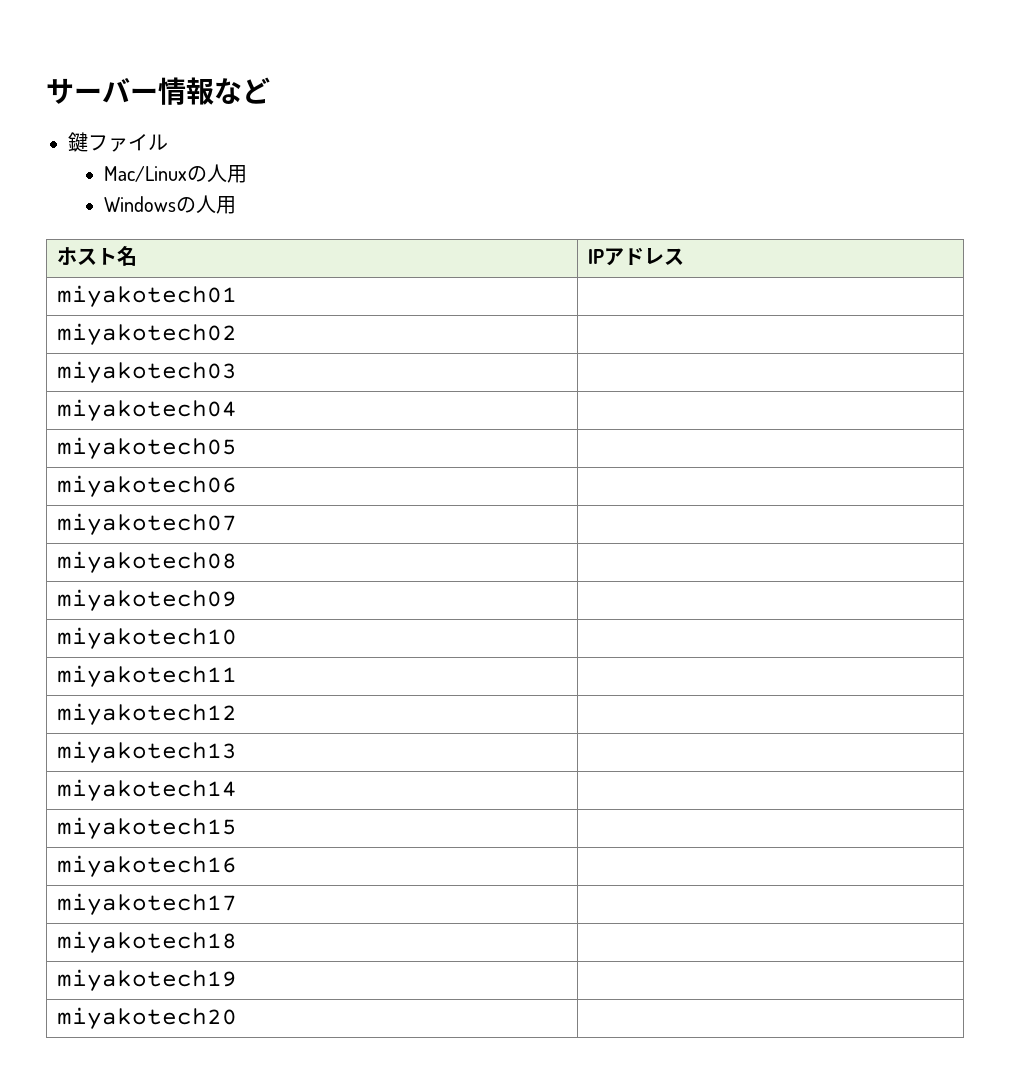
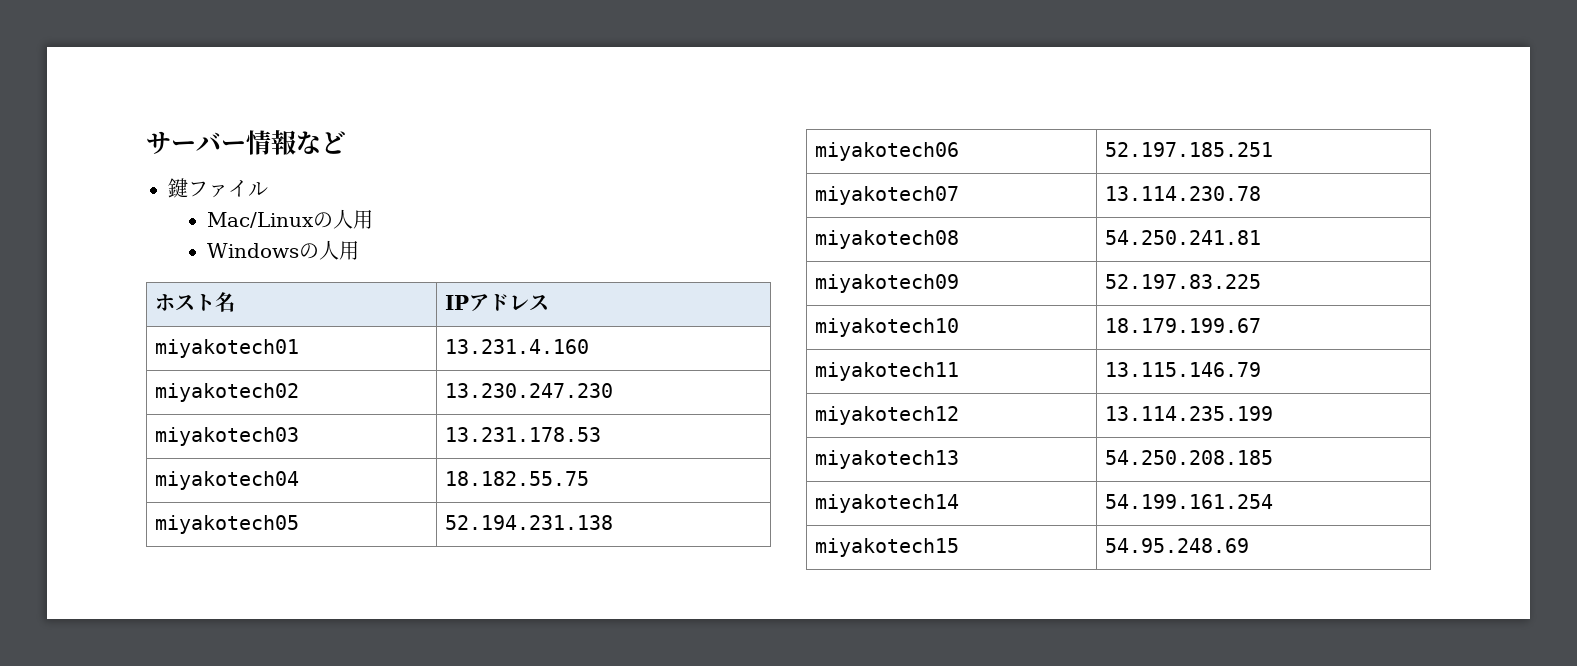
- miyakotech01 |
+ miyakotech01 | 13.231.4.160
- miyakotech02 |
+ miyakotech02 | 13.230.247.230
- miyakotech03 |
+ miyakotech03 | 13.231.178.53
- miyakotech04 |
+ miyakotech04 | 18.182.55.75
- miyakotech05 |
+ miyakotech05 | 52.194.231.138
- miyakotech06 |
+ miyakotech06 | 52.197.185.251
- miyakotech07 |
+ miyakotech07 | 13.114.230.78
- miyakotech08 |
+ miyakotech08 | 54.250.241.81
- miyakotech09 |
+ miyakotech09 | 52.197.83.225
- miyakotech10 |
+ miyakotech10 | 18.179.199.67
- miyakotech11 |
+ miyakotech11 | 13.115.146.79
- miyakotech12 |
+ miyakotech12 | 13.114.235.199
- miyakotech13 |
+ miyakotech13 | 54.250.208.185
- miyakotech14 |
+ miyakotech14 | 54.199.161.254
- miyakotech15 |
- miyakotech16 |
- miyakotech17 |
- miyakotech18 |
- miyakotech19 |
- miyakotech20 |
+ miyakotech15 | 54.95.248.69

